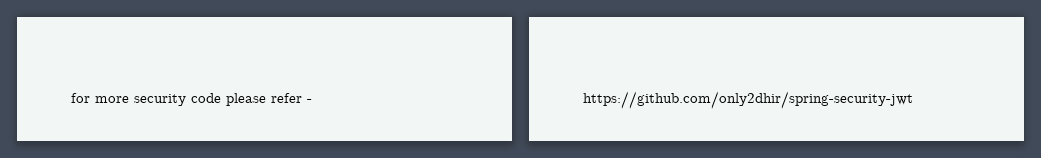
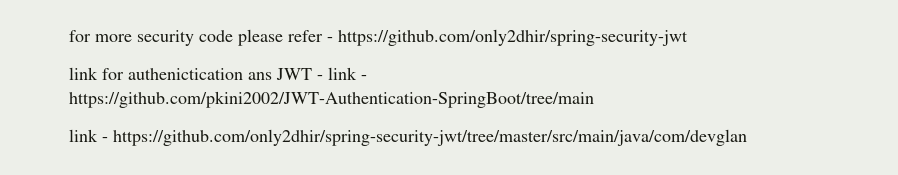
+ link for authenictication ans JWT - link - https://github.com/pkini2002/JWT-Authentication-SpringBoot/tree/main
+ link - https://github.com/only2dhir/spring-security-jwt/tree/master/src/main/java/com/devglan

